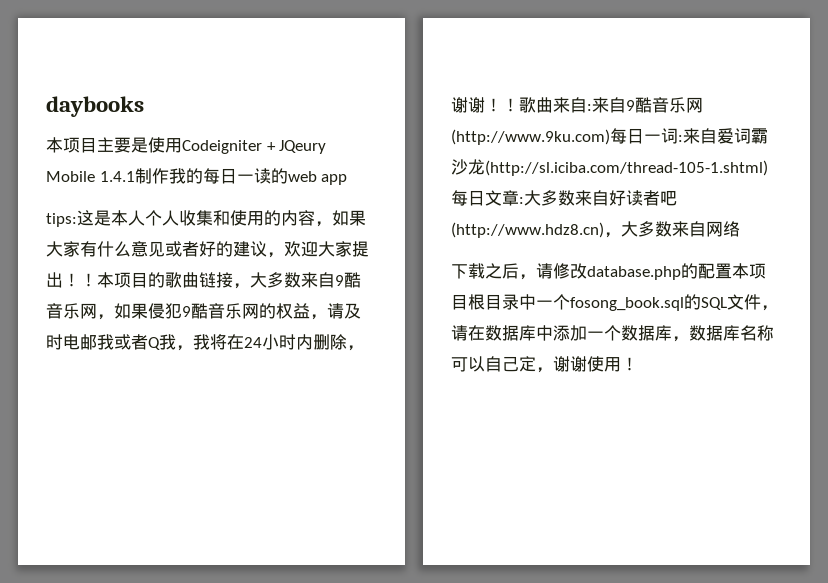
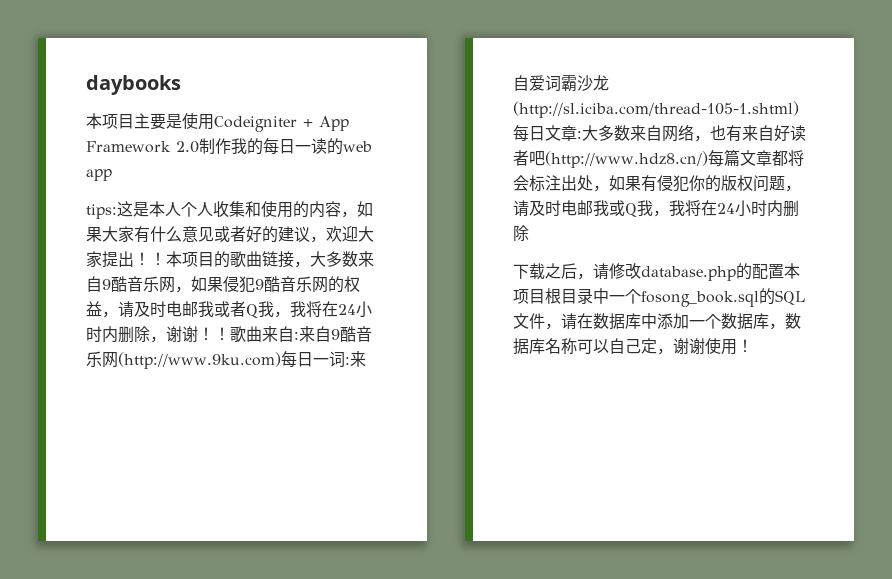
- 本项目主要是使用Codeigniter + JQeury Mobile 1.4.1制作我的每日一读的web app
+ 本项目主要是使用Codeigniter + App Framework 2.0制作我的每日一读的web app
- 歌曲来自:来自9酷音乐网(http://www.9ku.com)每日一词:来自爱词霸沙龙(http://sl.iciba.com/thread-105-1.shtml)每日文章:大多数来自好读者吧(http://www.hdz8.cn)，大多数来自网络
+ 歌曲来自:来自9酷音乐网(http://www.9ku.com)每日一词:来自爱词霸沙龙(http://sl.iciba.com/thread-105-1.shtml)每日文章:大多数来自网络，也有来自好读者吧(http://www.hdz8.cn/)每篇文章都将会标注出处，如果有侵犯你的版权问题，请及时电邮我或Q我，我将在24小时内删除

